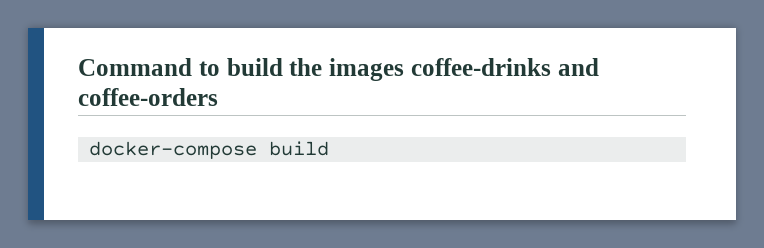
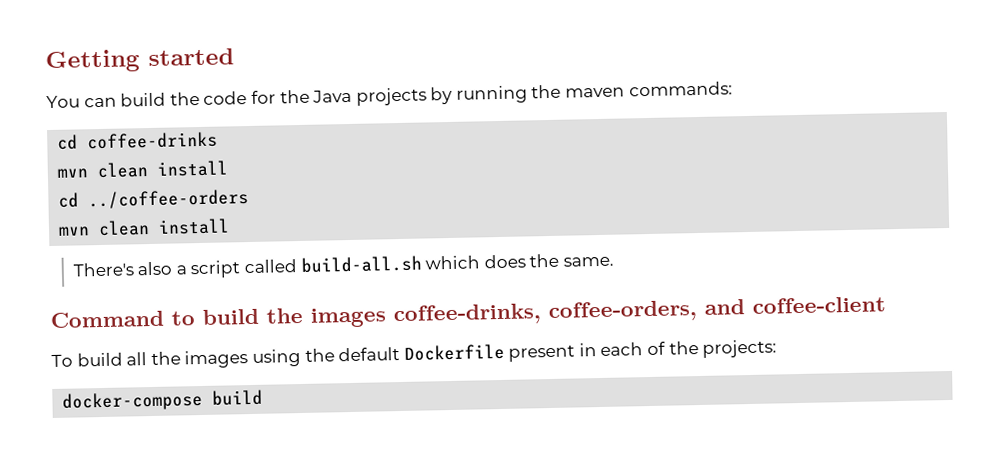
+ Getting started
+ You can build the code for the Java projects by running the maven commands:
+ cd coffee-drinks
+ mvn clean install
+ cd ../coffee-orders
+ mvn clean install
+ There's also a script called build-all.sh which does the same.
- Command to build the images coffee-drinks and coffee-orders
+ Command to build the images coffee-drinks, coffee-orders, and coffee-client
+ To build all the images using the default Dockerfile present in each of the projects:

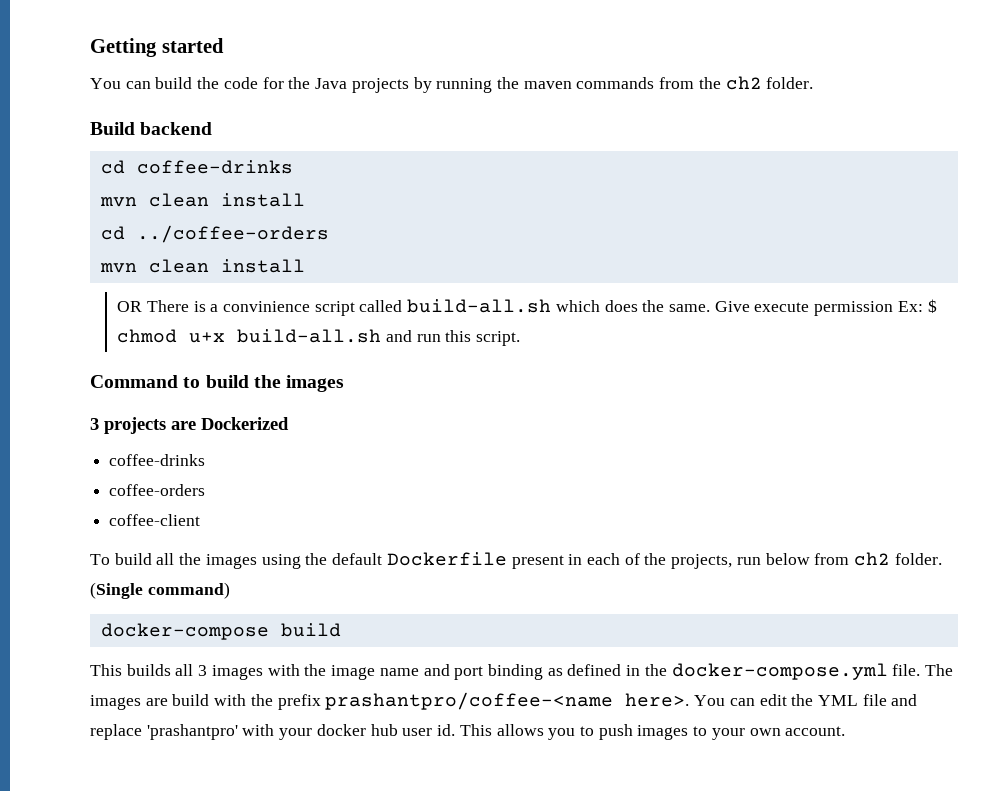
- You can build the code for the Java projects by running the maven commands:
+ You can build the code for the Java projects by running the maven commands from the ch2 folder.
+ Build backend
- There's also a script called build-all.sh which does the same.
+ OR There is a convinience script called build-all.sh which does the same. Give execute permission Ex: $ chmod u+x build-all.sh and run this script.
- Command to build the images coffee-drinks, coffee-orders, and coffee-client
+ Command to build the images
+ 3 projects are Dockerized
+ coffee-drinks
+ coffee-orders
+ coffee-client
- To build all the images using the default Dockerfile present in each of the projects:
+ To build all the images using the default Dockerfile present in each of the projects, run below from ch2 folder. (Single command)
  docker-compose build
+ This builds all 3 images with the image name and port binding as defined in the docker-compose.yml file. The images are build with the prefix prashantpro/coffee-<name here>. You can edit the YML file and replace 'prashantpro' with your docker hub user id. This allows you to push images to your own account.

